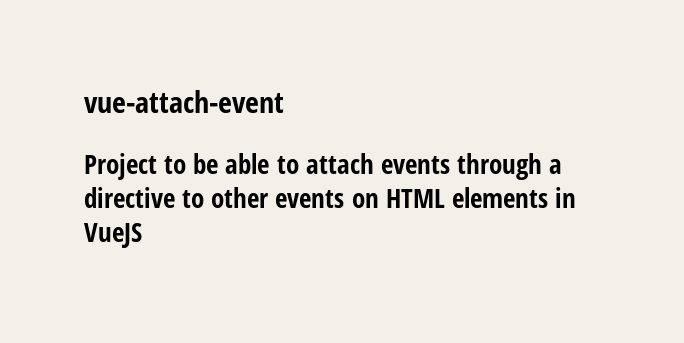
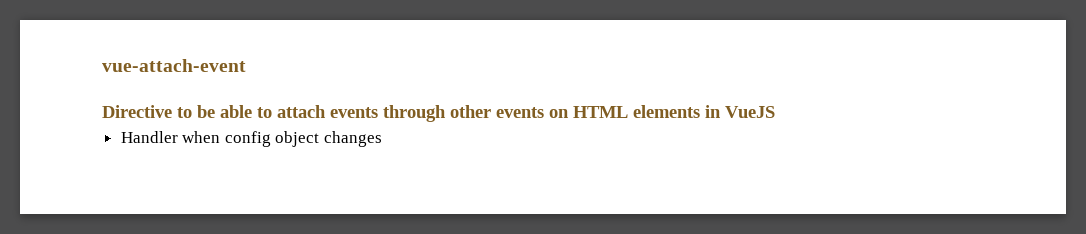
- Project to be able to attach events through a directive to other events on HTML elements in VueJS
+ Directive to be able to attach events through other events on HTML elements in VueJS
+ Handler when config object changes

